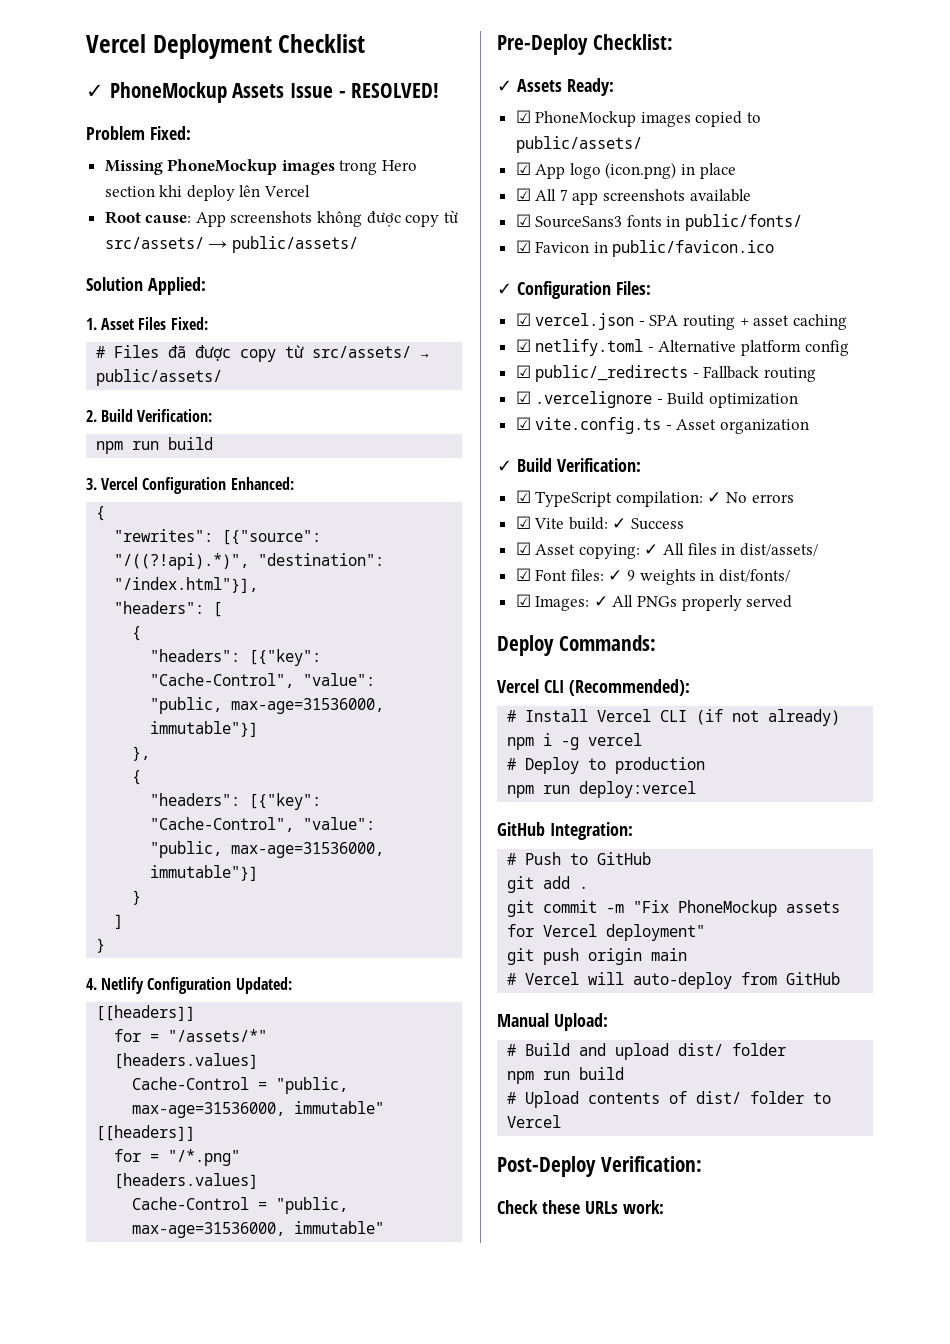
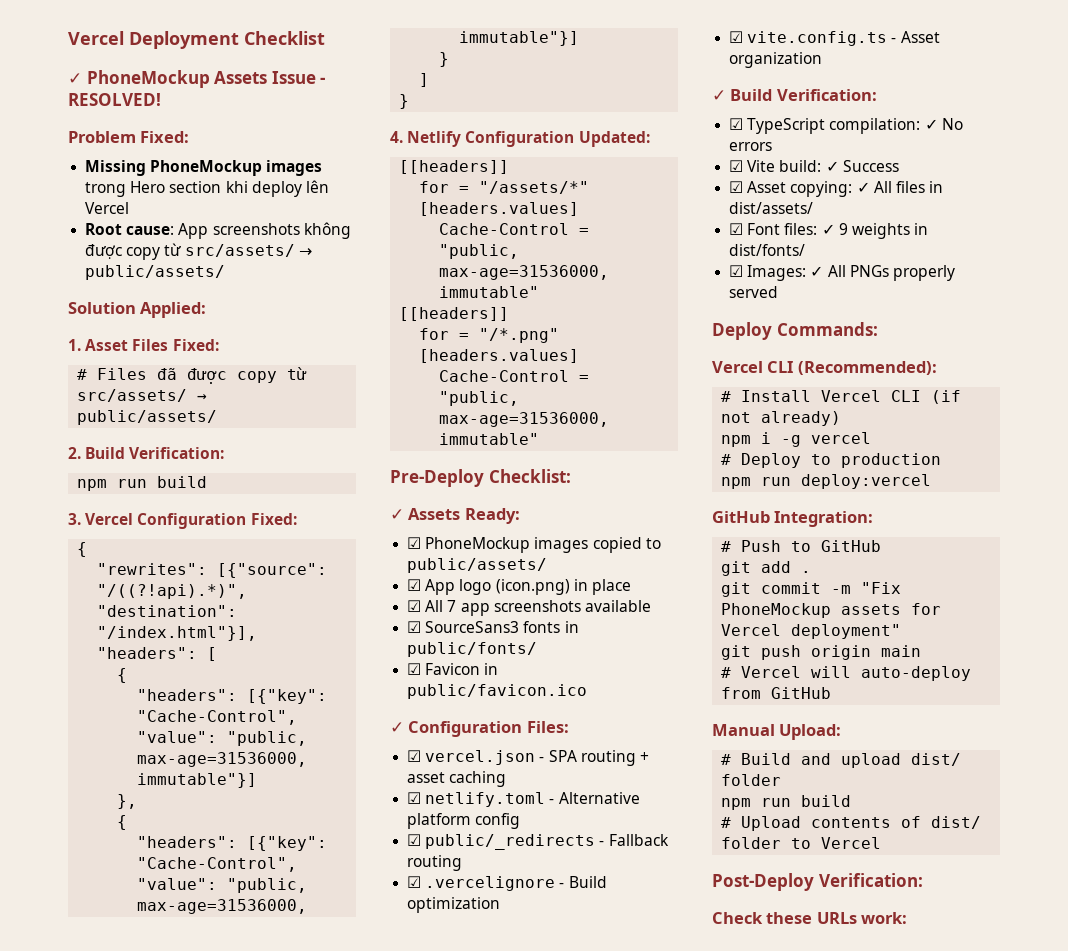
- 3. Vercel Configuration Enhanced:
+ 3. Vercel Configuration Fixed:

